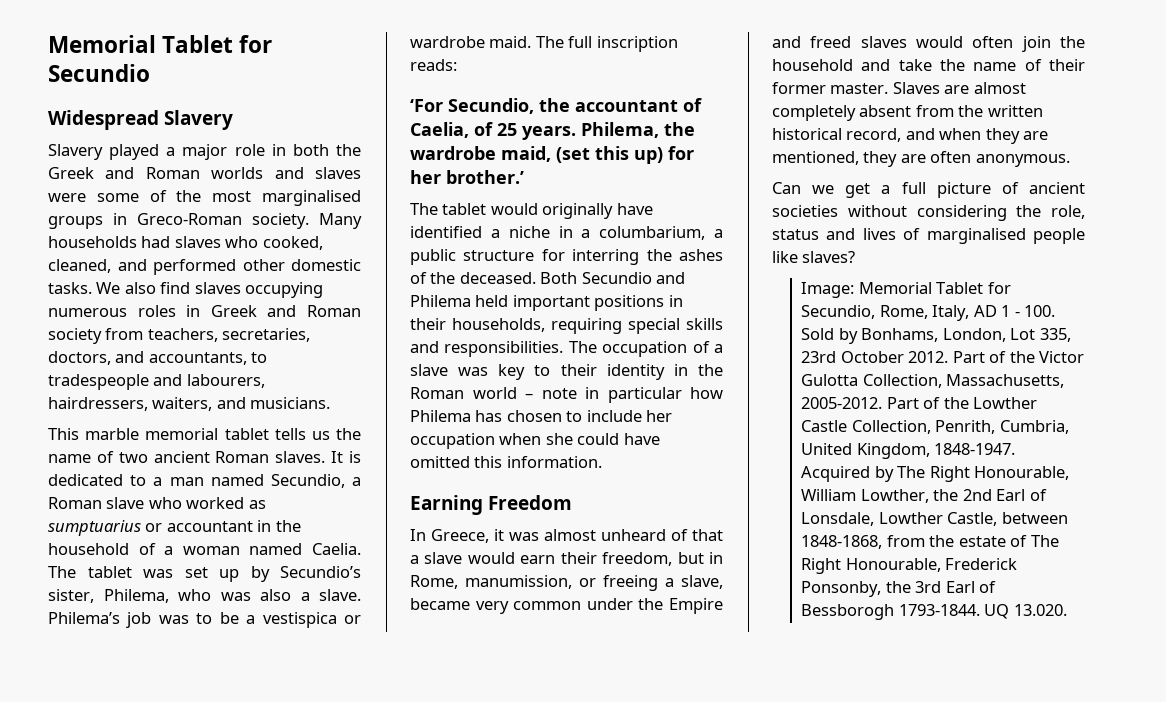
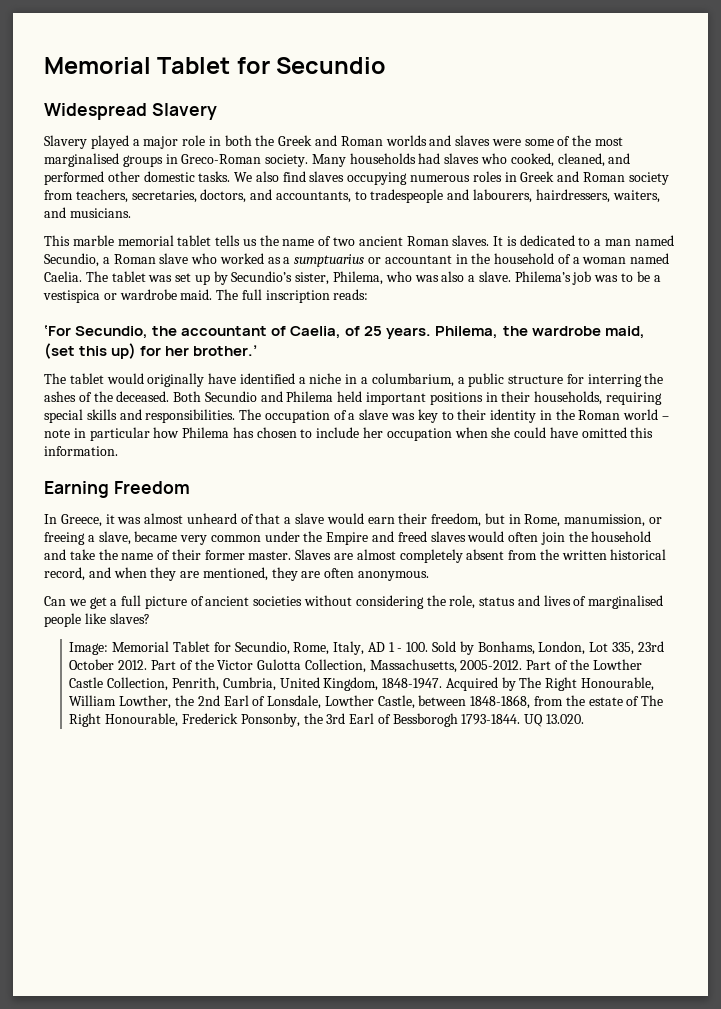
- It is dedicated to a man named Secundio, a Roman slave who worked as sumptuarius or accountant in the household of a woman named Caelia.
+ It is dedicated to a man named Secundio, a Roman slave who worked as a sumptuarius or accountant in the household of a woman named Caelia.

